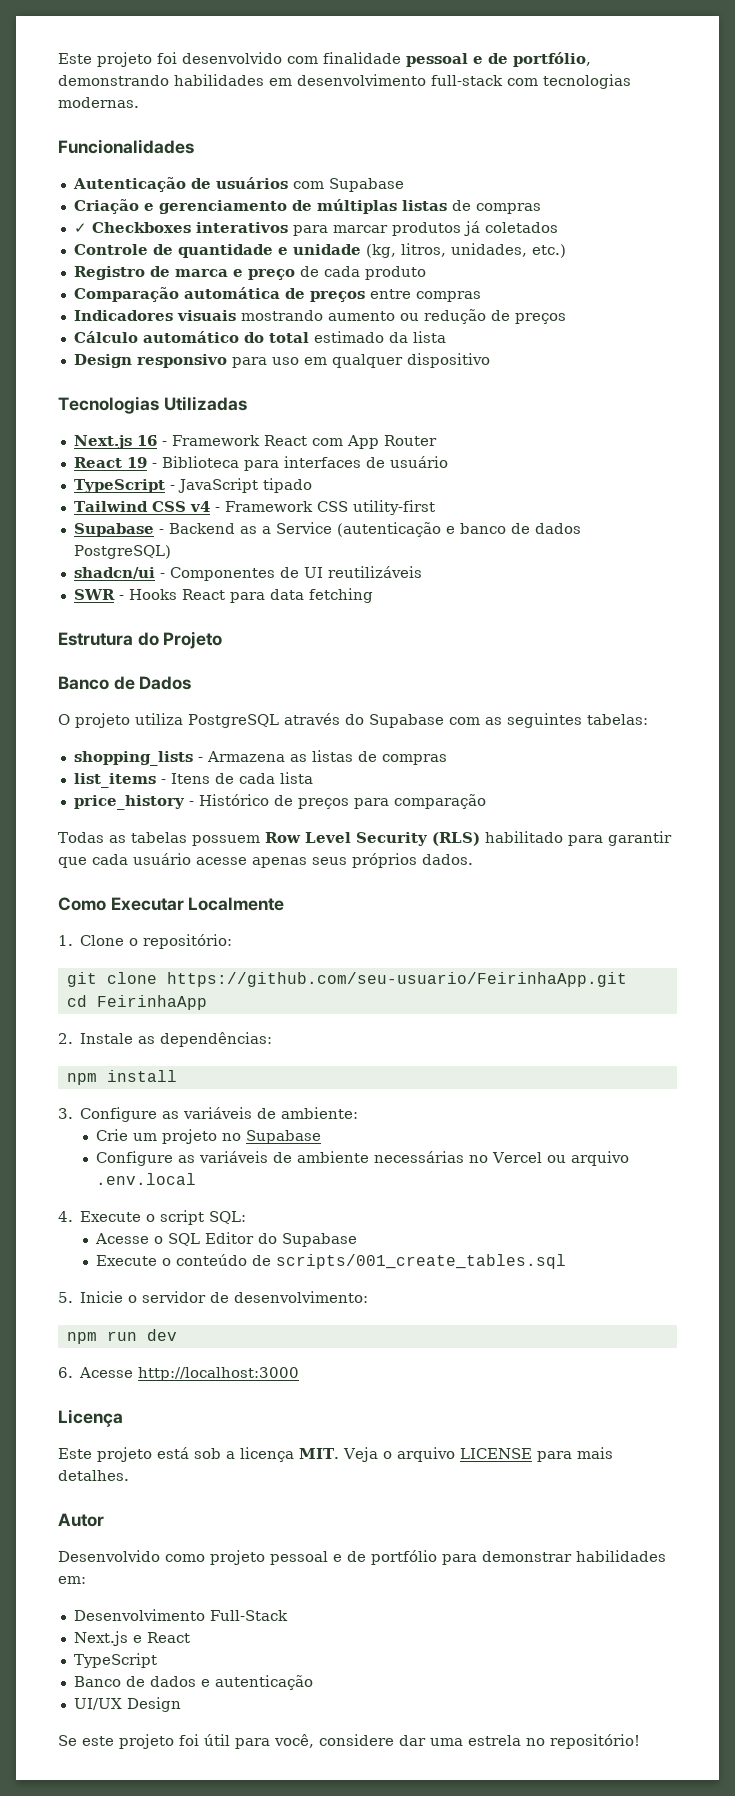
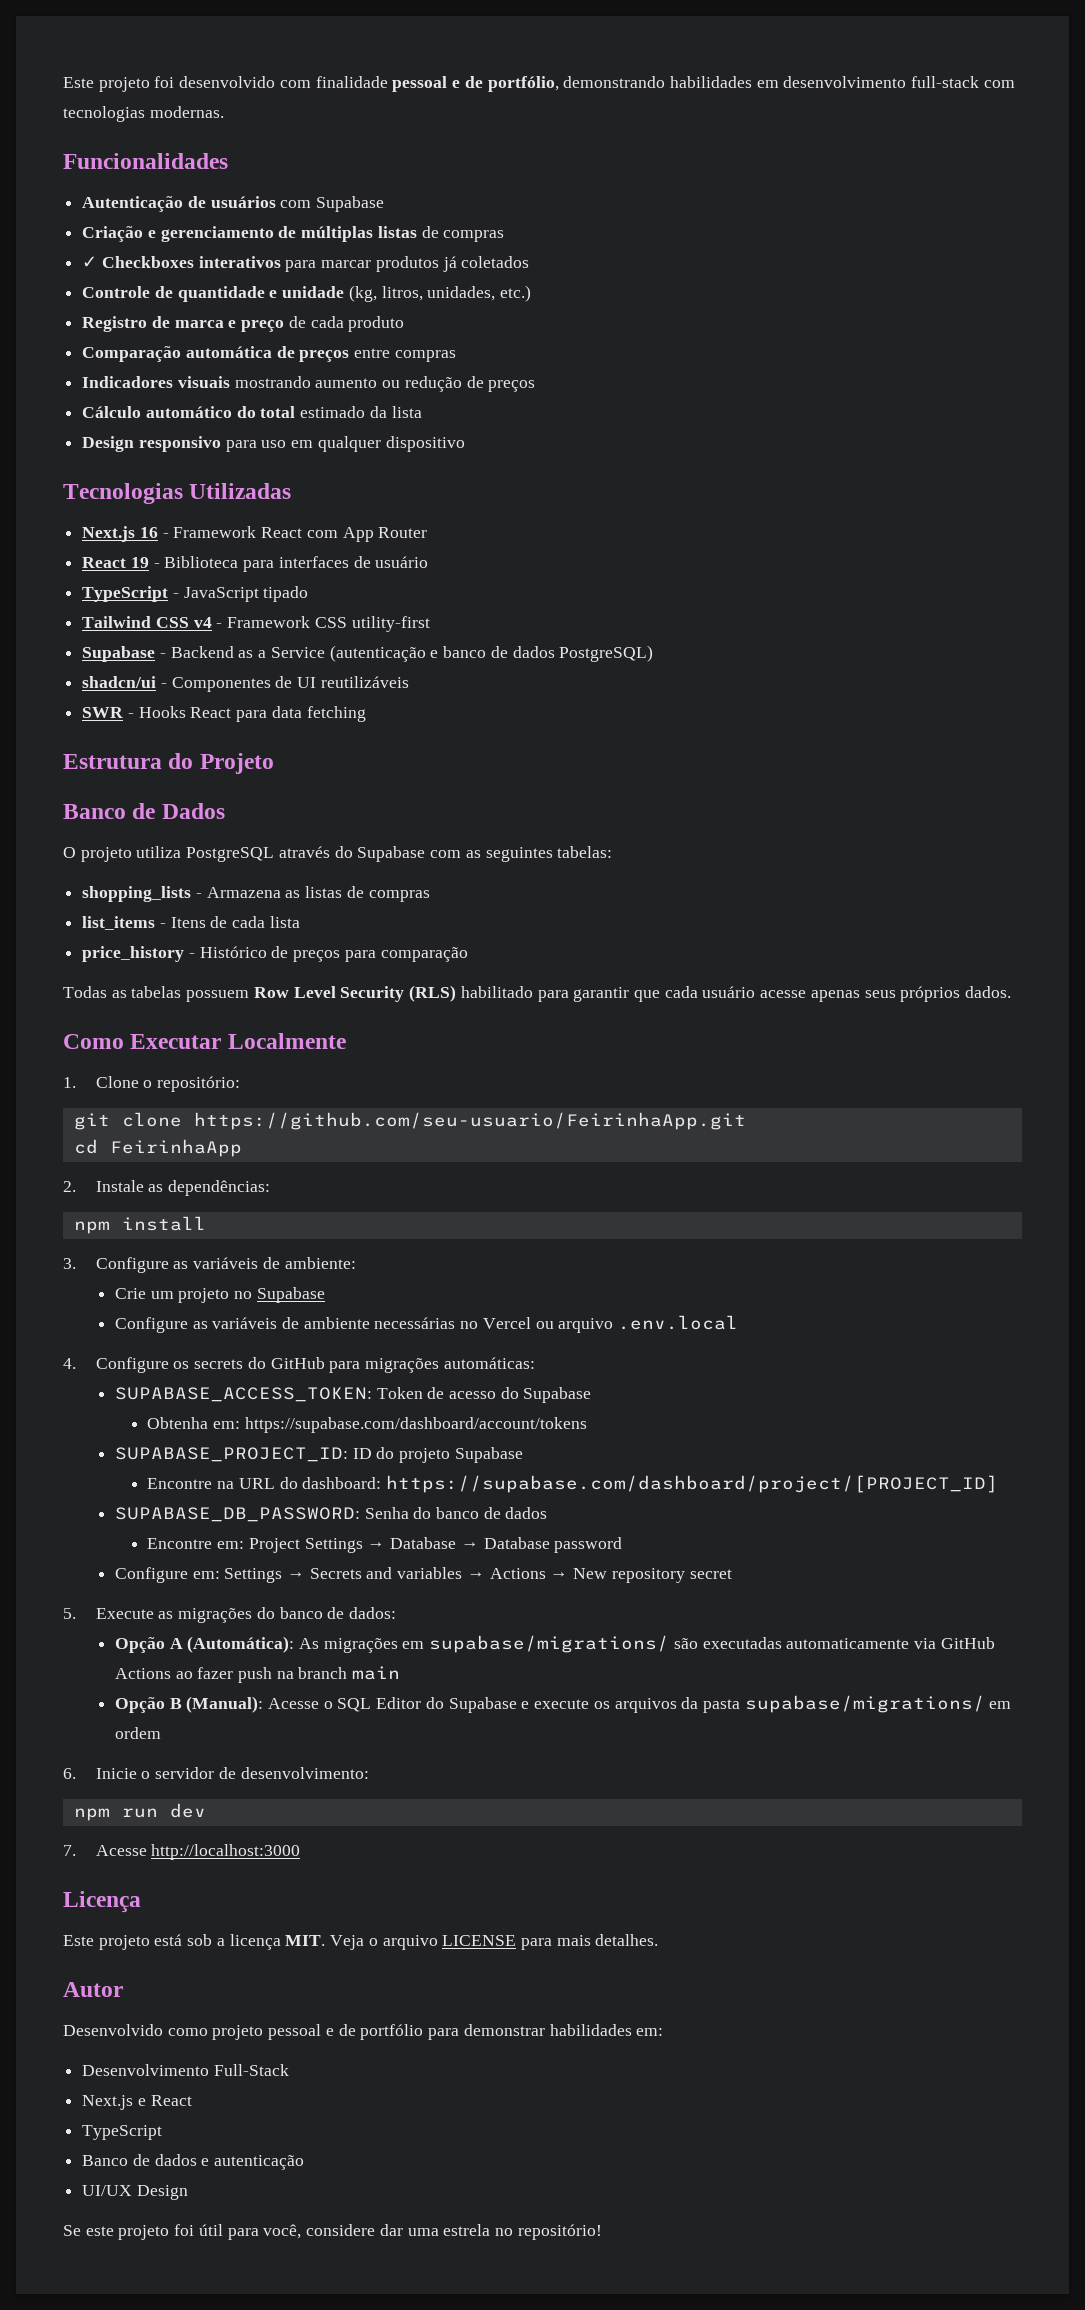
- 4. Execute o script SQL:
- Acesse o SQL Editor do Supabase
- Execute o conteúdo de scripts/001_create_tables.sql
- 5. Inicie o servidor de desenvolvimento:
+ 4. Configure os secrets do GitHub para migrações automáticas:
+ SUPABASE_ACCESS_TOKEN: Token de acesso do Supabase
+ Obtenha em: https://supabase.com/dashboard/account/tokens
+ SUPABASE_PROJECT_ID: ID do projeto Supabase
+ Encontre na URL do dashboard: https://supabase.com/dashboard/project/[PROJECT_ID]
+ SUPABASE_DB_PASSWORD: Senha do banco de dados
+ Encontre em: Project Settings → Database → Database password
+ Configure em: Settings → Secrets and variables → Actions → New repository secret
+ 5. Execute as migrações do banco de dados:
+ Opção A (Automática): As migrações em supabase/migrations/ são executadas automaticamente via GitHub Actions ao fazer push na branch main
+ Opção B (Manual): Acesse o SQL Editor do Supabase e execute os arquivos da pasta supabase/migrations/ em ordem
+ 6. Inicie o servidor de desenvolvimento:
- 6. Acesse http://localhost:3000
+ 7. Acesse http://localhost:3000

